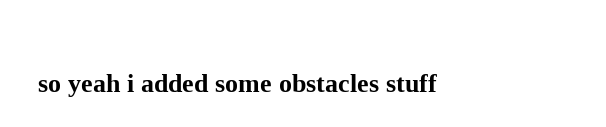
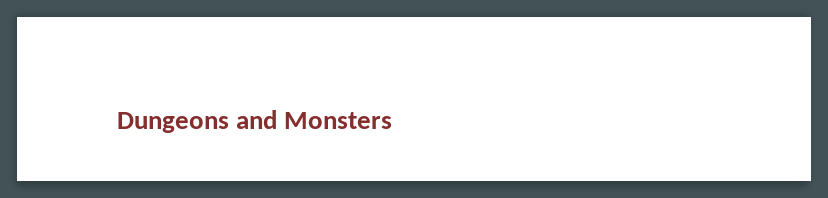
- so yeah i added some obstacles stuff
+ Dungeons and Monsters

